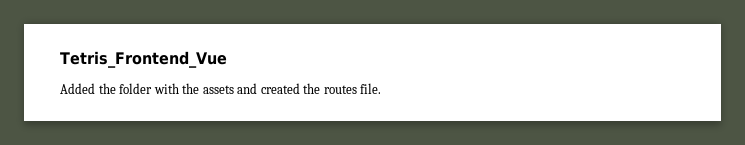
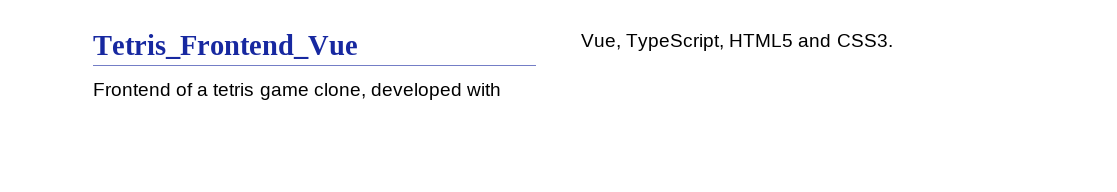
- Added the folder with the assets and created the routes file.
+ Frontend of a tetris game clone, developed with Vue, TypeScript, HTML5 and CSS3.

